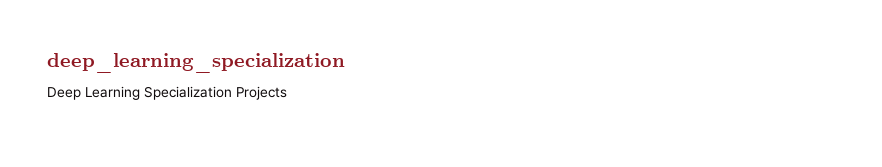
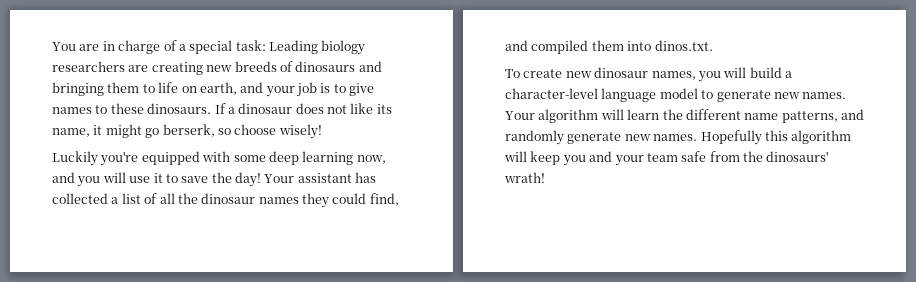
- deep_learning_specialization
- Deep Learning Specialization Projects
+ You are in charge of a special task: Leading biology researchers are creating new breeds of dinosaurs and bringing them to life on earth, and your job is to give names to these dinosaurs. If a dinosaur does not like its name, it might go berserk, so choose wisely!
+ Luckily you're equipped with some deep learning now, and you will use it to save the day! Your assistant has collected a list of all the dinosaur names they could find, and compiled them into dinos.txt.
+ To create new dinosaur names, you will build a character-level language model to generate new names. Your algorithm will learn the different name patterns, and randomly generate new names. Hopefully this algorithm will keep you and your team safe from the dinosaurs' wrath!

